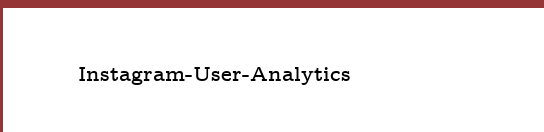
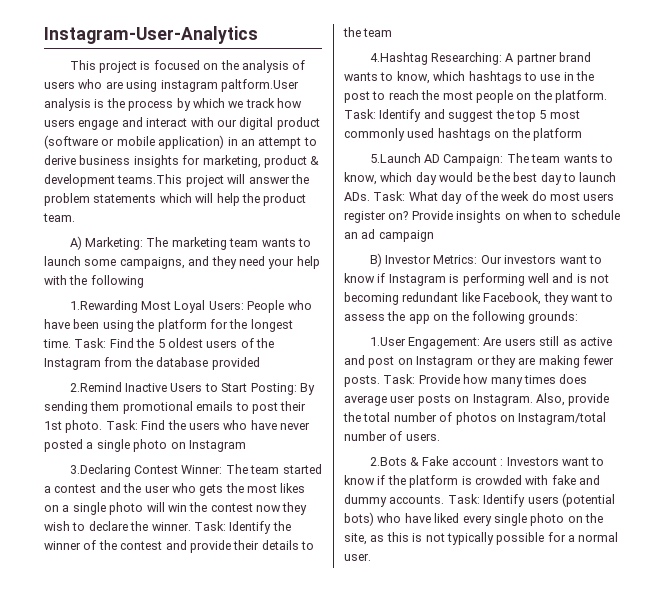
+ This project is focused on the analysis of users who are using instagram paltform.User analysis is the process by which we track how users engage and interact with our digital product (software or mobile application) in an attempt to derive business insights for marketing, product & development teams.This project will answer the problem statements which will help the product team.
+ A) Marketing: The marketing team wants to launch some campaigns, and they need your help with the following
+ 1.Rewarding Most Loyal Users: People who have been using the platform for the longest time. Task: Find the 5 oldest users of the Instagram from the database provided
+ 2.Remind Inactive Users to Start Posting: By sending them promotional emails to post their 1st photo. Task: Find the users who have never posted a single photo on Instagram
+ 3.Declaring Contest Winner: The team started a contest and the user who gets the most likes on a single photo will win the contest now they wish to declare the winner. Task: Identify the winner of the contest and provide their details to the team
+ 4.Hashtag Researching: A partner brand wants to know, which hashtags to use in the post to reach the most people on the platform. Task: Identify and suggest the top 5 most commonly used hashtags on the platform
+ 5.Launch AD Campaign: The team wants to know, which day would be the best day to launch ADs. Task: What day of the week do most users register on? Provide insights on when to schedule an ad campaign
+ B) Investor Metrics: Our investors want to know if Instagram is performing well and is not becoming redundant like Facebook, they want to assess the app on the following grounds:
+ 1.User Engagement: Are users still as active and post on Instagram or they are making fewer posts. Task: Provide how many times does average user posts on Instagram. Also, provide the total number of photos on Instagram/total number of users.
+ 2.Bots & Fake account : Investors want to know if the platform is crowded with fake and dummy accounts. Task: Identify users (potential bots) who have liked every single photo on the site, as this is not typically possible for a normal user.

